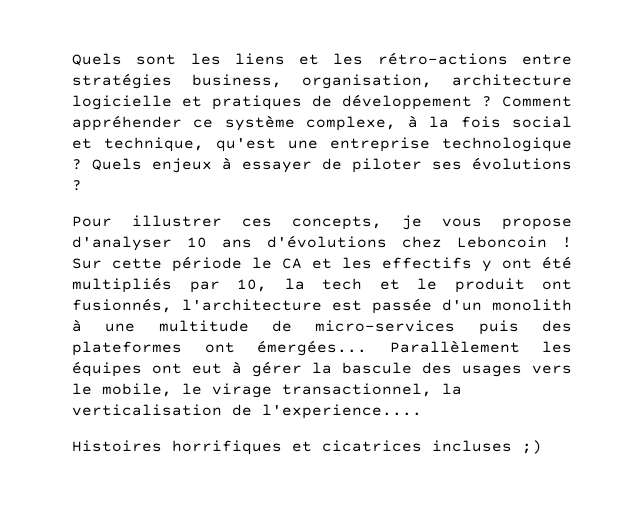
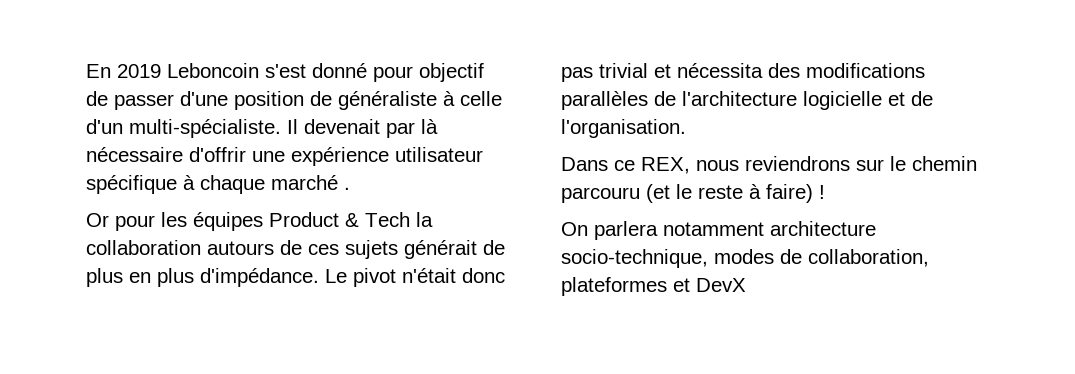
- Quels sont les liens et les rétro-actions entre stratégies business, organisation, architecture logicielle et pratiques de développement ? Comment appréhender ce système complexe, à la fois social et technique, qu'est une entreprise technologique ? Quels enjeux à essayer de piloter ses évolutions ?
- Pour illustrer ces concepts, je vous propose d'analyser 10 ans d'évolutions chez Leboncoin ! Sur cette période le CA et les effectifs y ont été multipliés par 10, la tech et le produit ont fusionnés, l'architecture est passée d'un monolith à une multitude de micro-services puis des plateformes ont émergées... Parallèlement les équipes ont eut à gérer la bascule des usages vers le mobile, le virage transactionnel, la verticalisation de l'experience....
- Histoires horrifiques et cicatrices incluses ;)
+ En 2019 Leboncoin s'est donné pour objectif de passer d'une position de généraliste à celle d'un multi-spécialiste. Il devenait par là nécessaire d'offrir une expérience utilisateur spécifique à chaque marché .
+ Or pour les équipes Product & Tech la collaboration autours de ces sujets générait de plus en plus d'impédance. Le pivot n'était donc pas trivial et nécessita des modifications parallèles de l'architecture logicielle et de l'organisation.
+ Dans ce REX, nous reviendrons sur le chemin parcouru (et le reste à faire) !
+ On parlera notamment architecture socio-technique, modes de collaboration, plateformes et DevX

